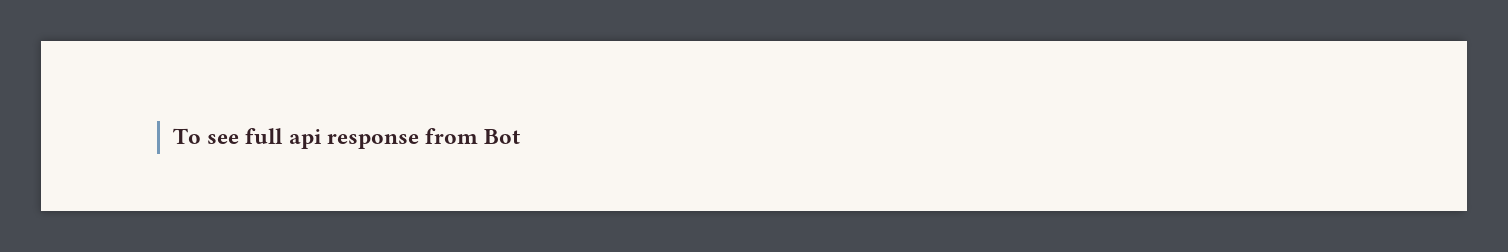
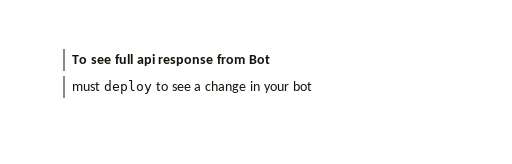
+ must deploy to see a change in your bot

